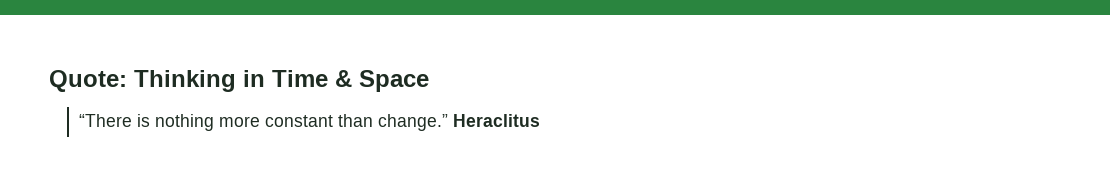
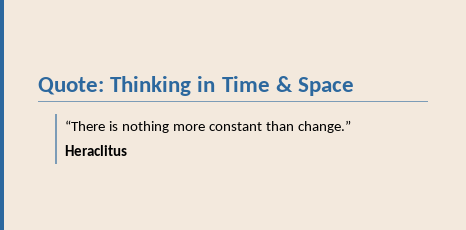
- “There is nothing more constant than change.” Heraclitus
+ “There is nothing more constant than change.”
+ Heraclitus

